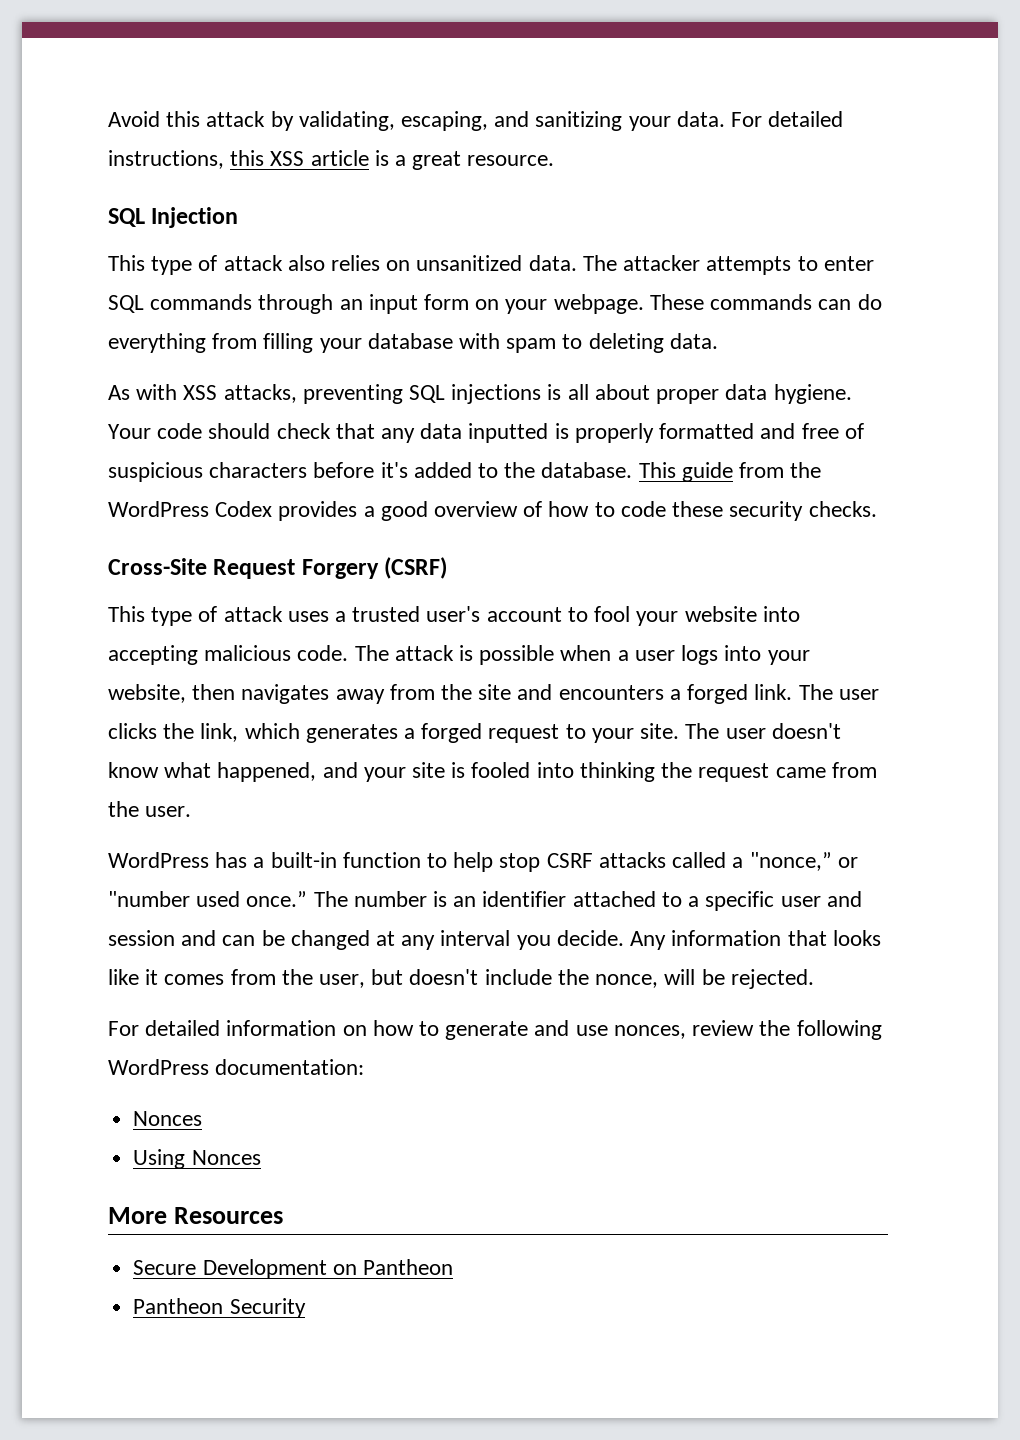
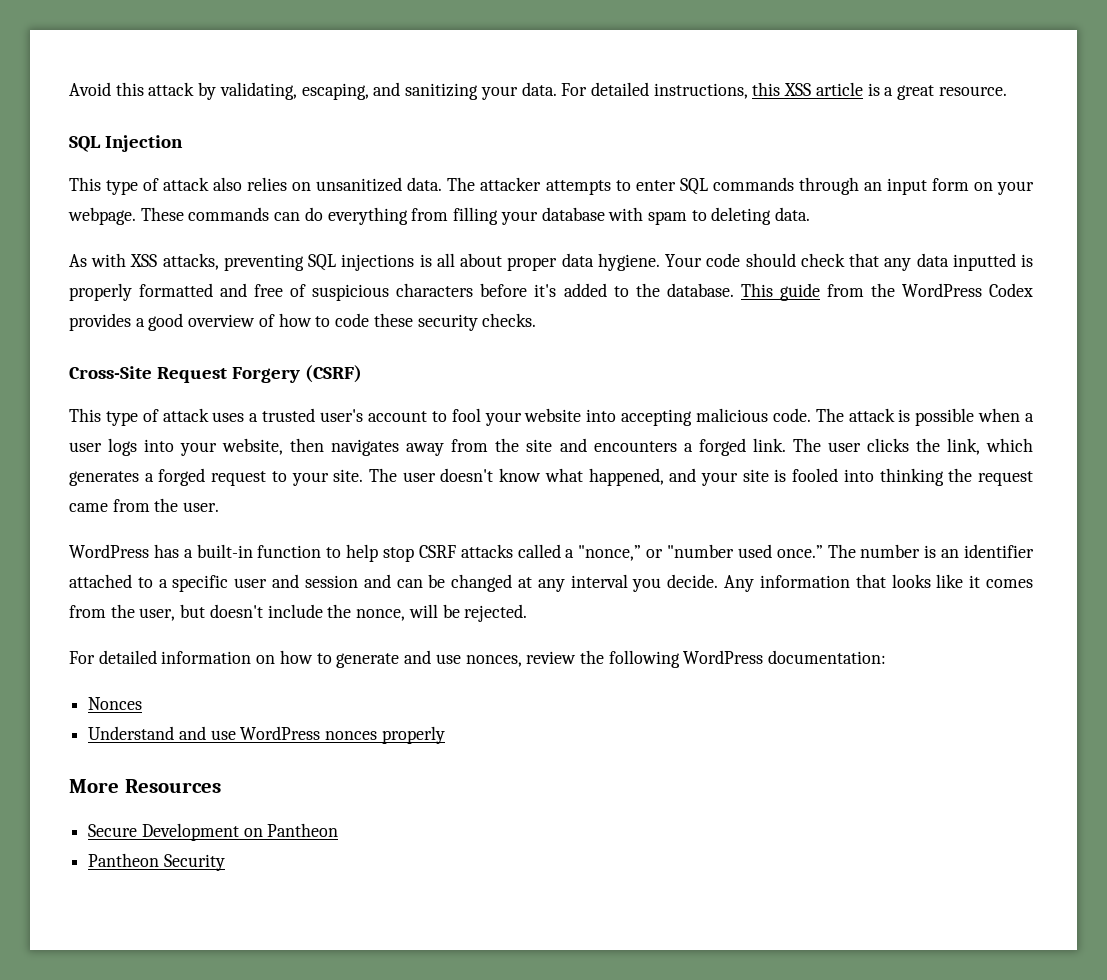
- Using Nonces
+ Understand and use WordPress nonces properly

